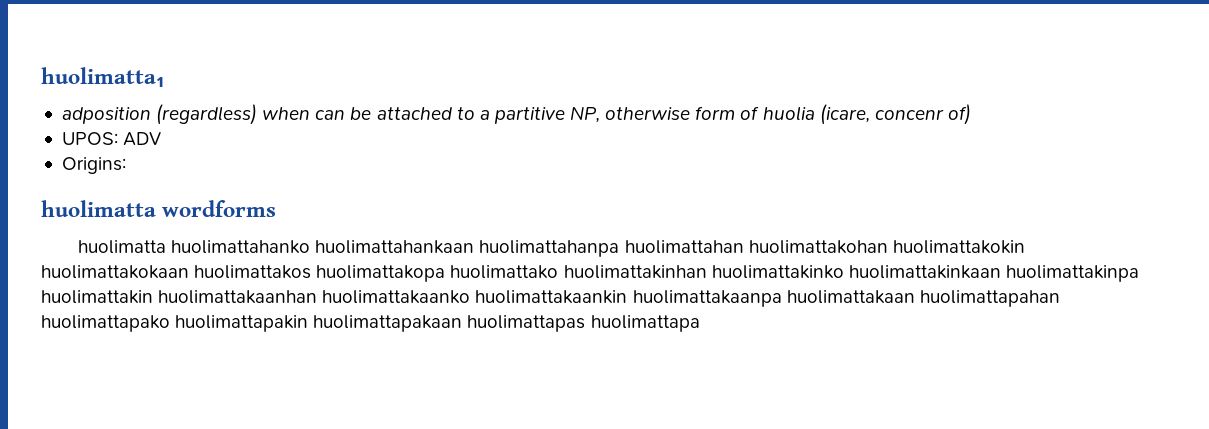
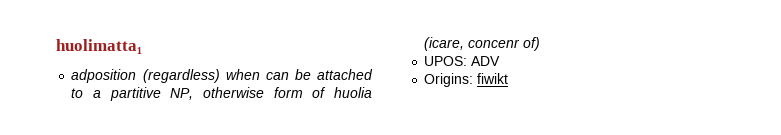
- Origins:
- huolimatta wordforms
- huolimatta huolimattahanko huolimattahankaan huolimattahanpa huolimattahan huolimattakohan huolimattakokin huolimattakokaan huolimattakos huolimattakopa huolimattako huolimattakinhan huolimattakinko huolimattakinkaan huolimattakinpa huolimattakin huolimattakaanhan huolimattakaanko huolimattakaankin huolimattakaanpa huolimattakaan huolimattapahan huolimattapako huolimattapakin huolimattapakaan huolimattapas huolimattapa
+ Origins: fiwikt

